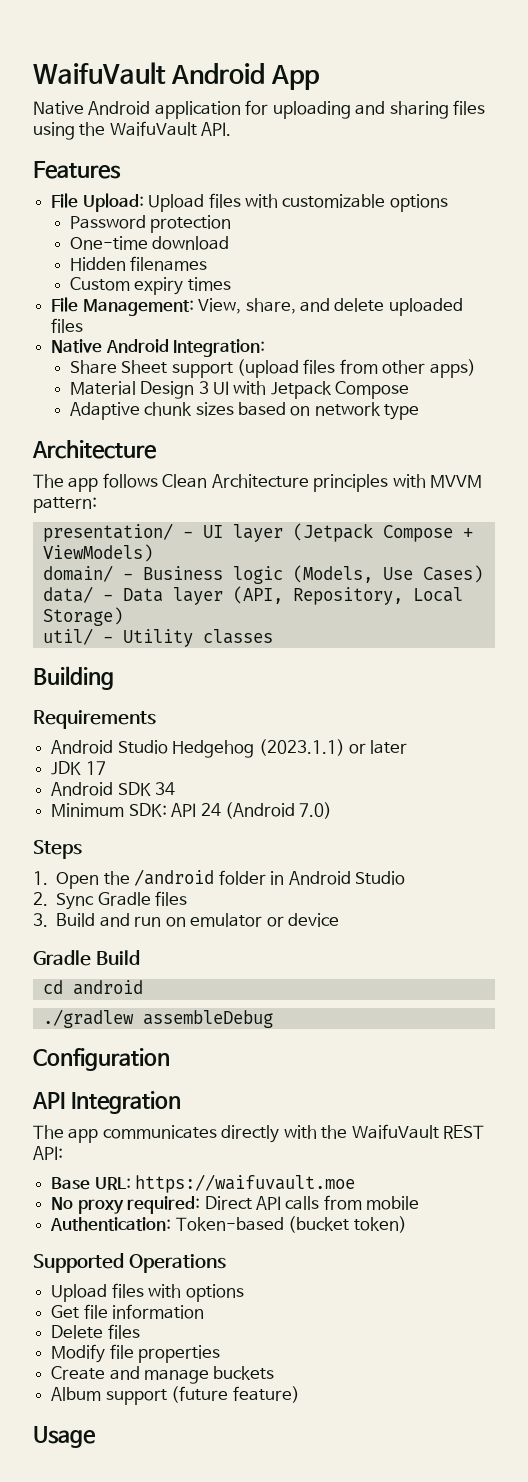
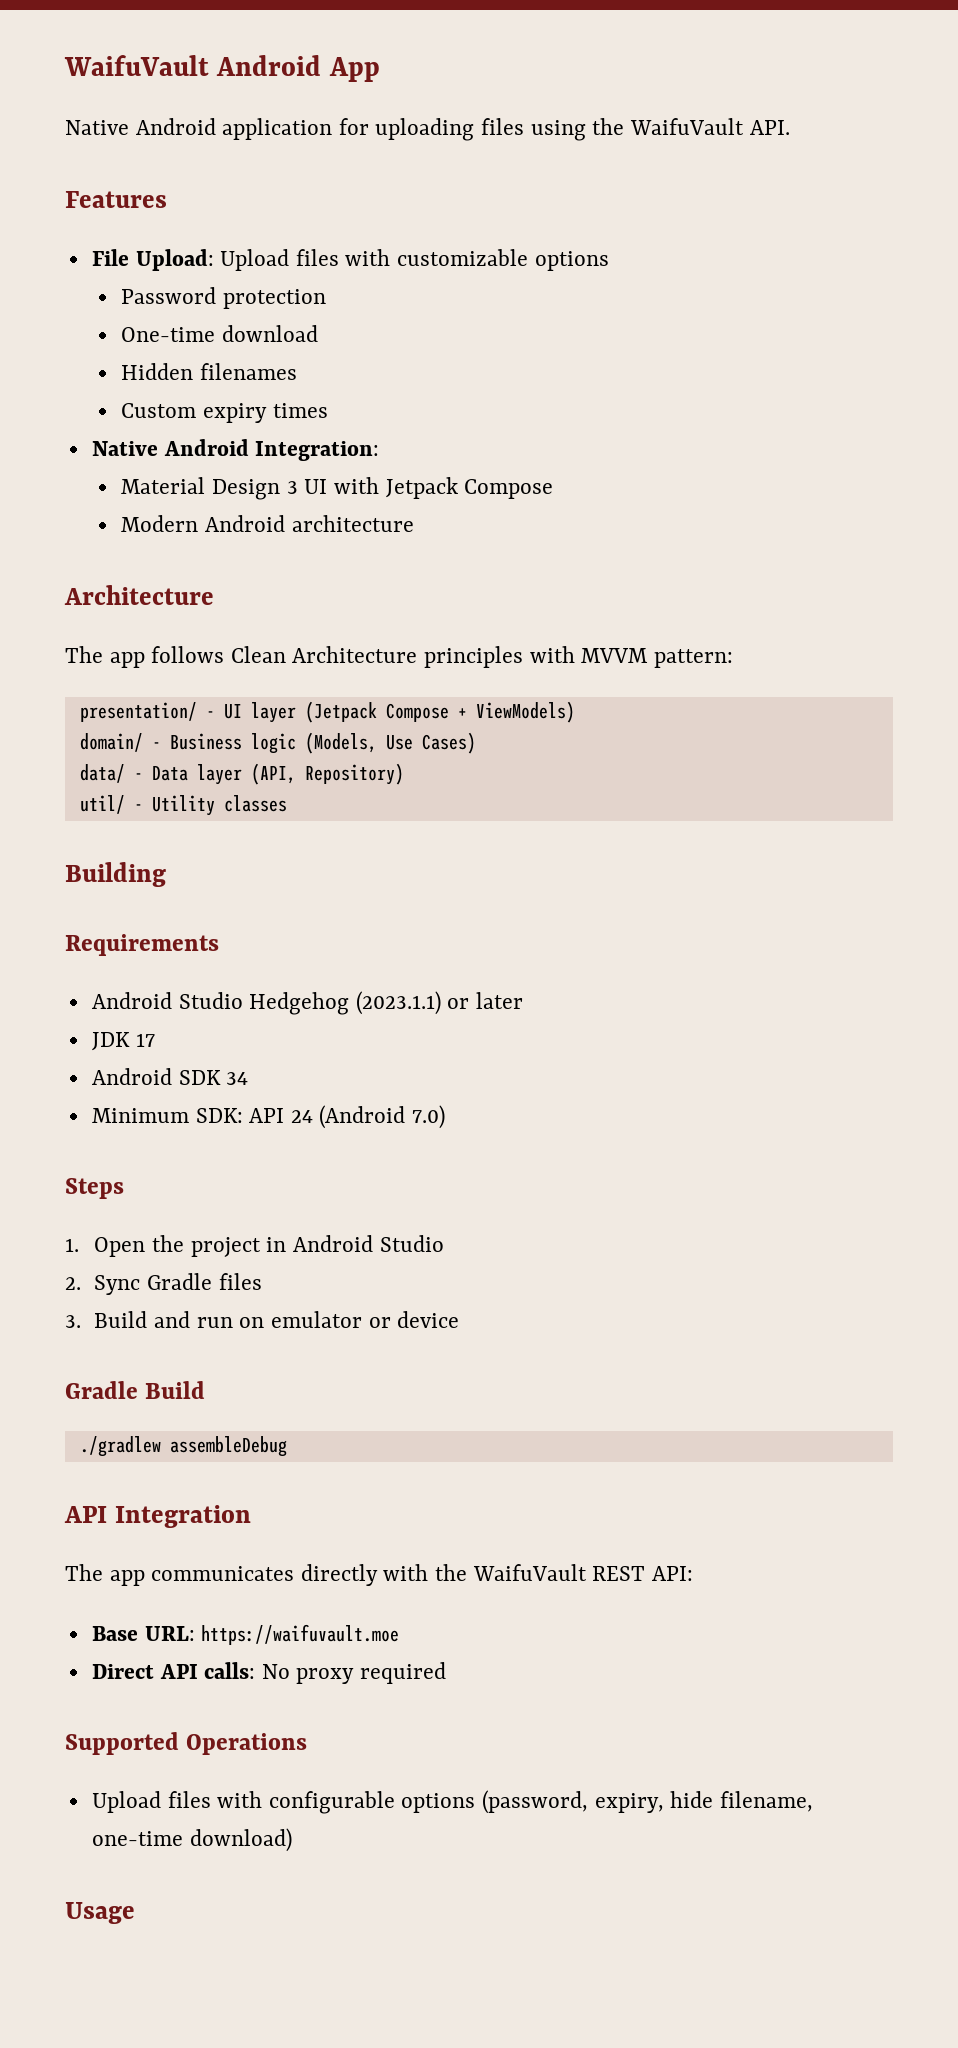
- Native Android application for uploading and sharing files using the WaifuVault API.
+ Native Android application for uploading files using the WaifuVault API.
- File Management: View, share, and delete uploaded files
  Native Android Integration:
- Share Sheet support (upload files from other apps)
- Adaptive chunk sizes based on network type
+ Modern Android architecture
- data/ - Data layer (API, Repository, Local Storage)
+ data/ - Data layer (API, Repository)
- 1. Open the /android folder in Android Studio
+ 1. Open the project in Android Studio
- cd android
- Configuration
- No proxy required: Direct API calls from mobile
- Authentication: Token-based (bucket token)
+ Direct API calls: No proxy required
- Upload files with options
- Get file information
- Delete files
- Modify file properties
- Create and manage buckets
- Album support (future feature)
+ Upload files with configurable options (password, expiry, hide filename, one-time download)

